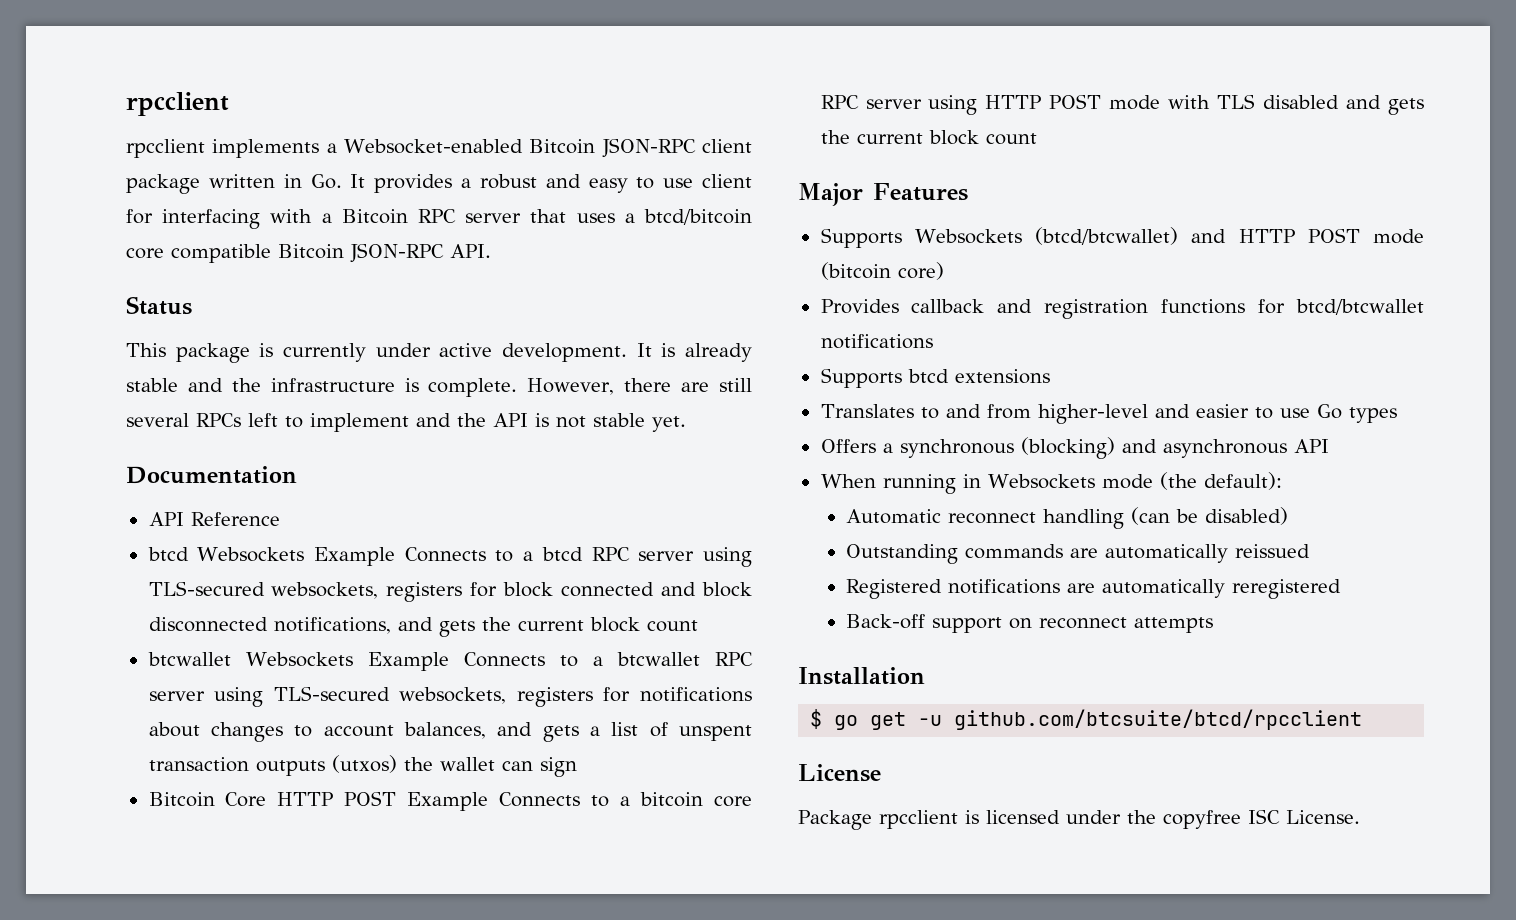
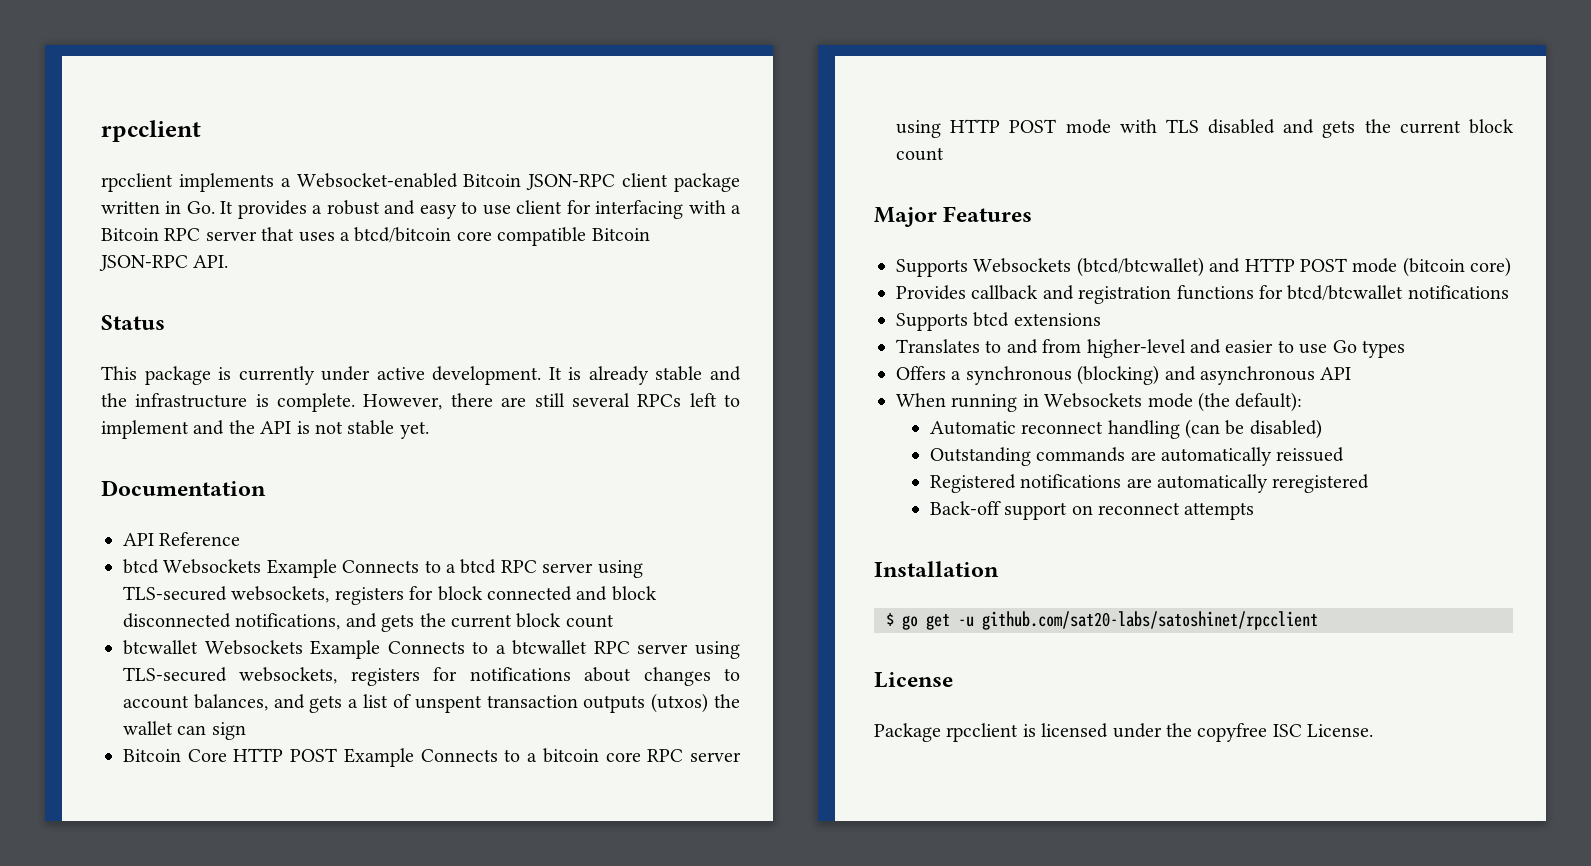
- $ go get -u github.com/btcsuite/btcd/rpcclient
+ $ go get -u github.com/sat20-labs/satoshinet/rpcclient

